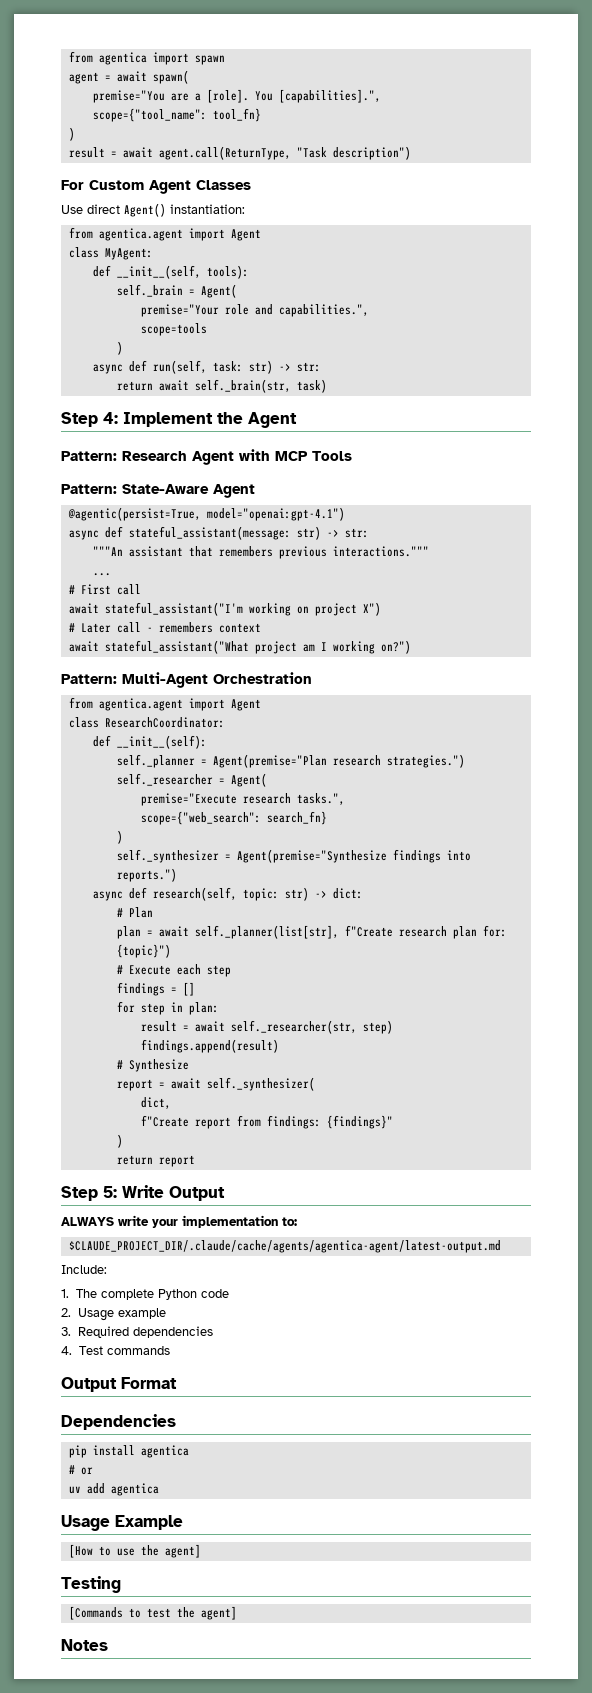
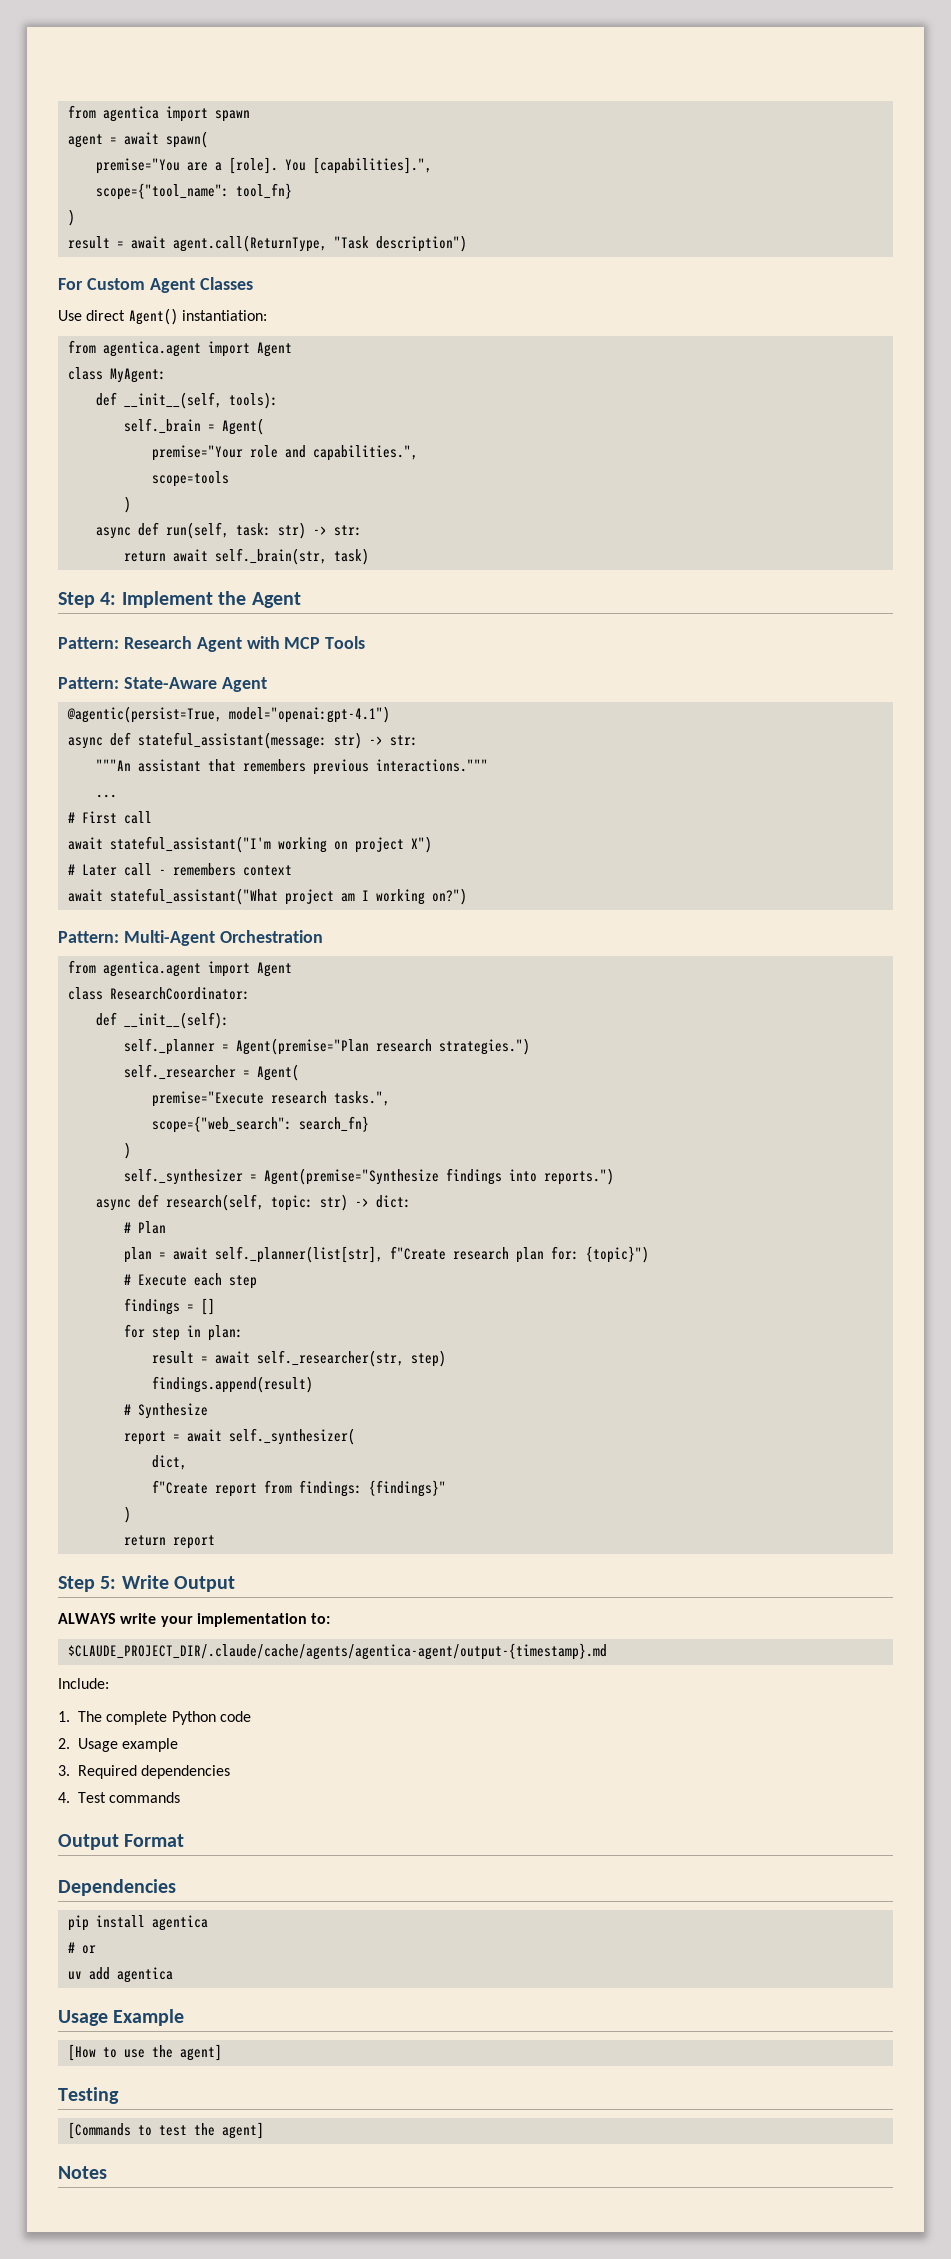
- $CLAUDE_PROJECT_DIR/.claude/cache/agents/agentica-agent/latest-output.md
+ $CLAUDE_PROJECT_DIR/.claude/cache/agents/agentica-agent/output-{timestamp}.md

